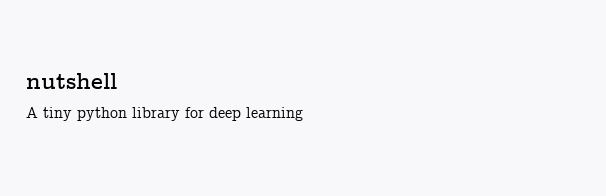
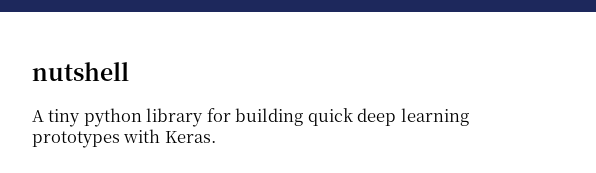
- A tiny python library for deep learning
+ A tiny python library for building quick deep learning prototypes with Keras.

